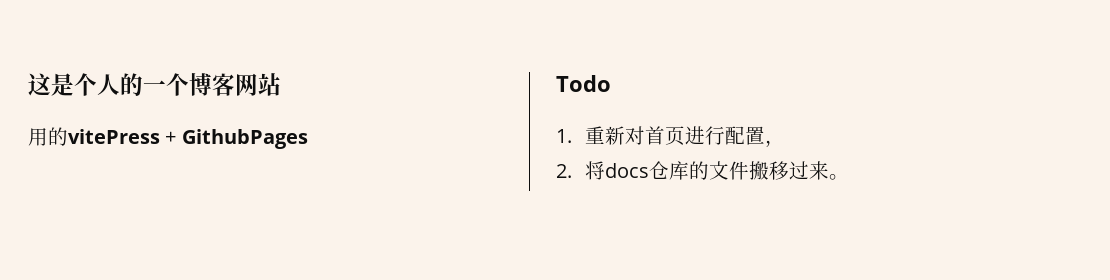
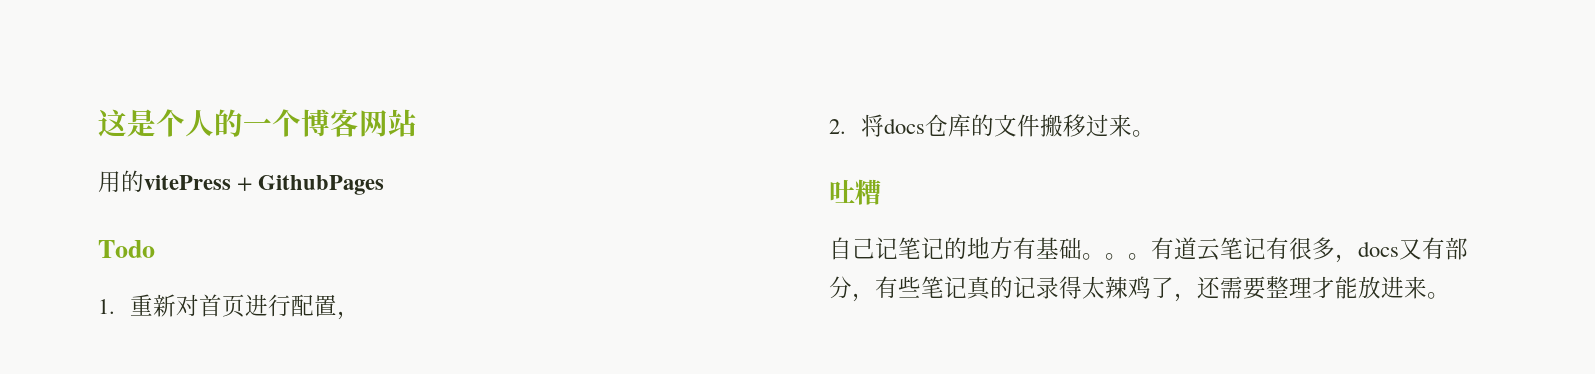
+ 吐糟
+ 自己记笔记的地方有基础。。。有道云笔记有很多，docs又有部分，有些笔记真的记录得太辣鸡了，还需要整理才能放进来。

